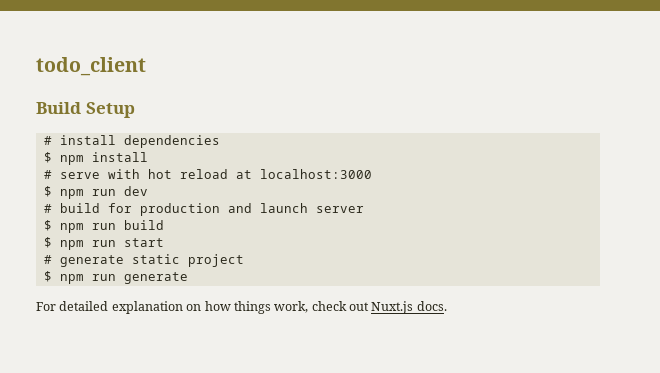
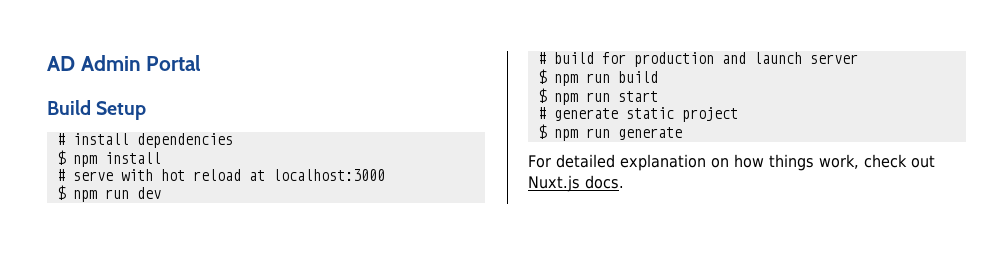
- todo_client
+ AD Admin Portal

